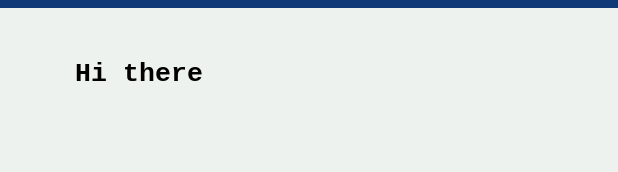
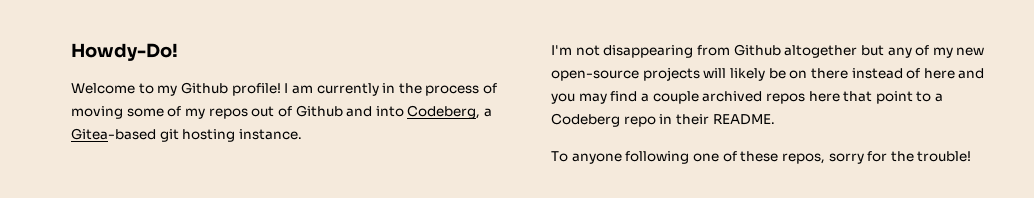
- Hi there
+ Howdy-Do!
+ Welcome to my Github profile! I am currently in the process of moving some of my repos out of Github and into Codeberg, a Gitea-based git hosting instance.
+ I'm not disappearing from Github altogether but any of my new open-source projects will likely be on there instead of here and you may find a couple archived repos here that point to a Codeberg repo in their README.
+ To anyone following one of these repos, sorry for the trouble!

